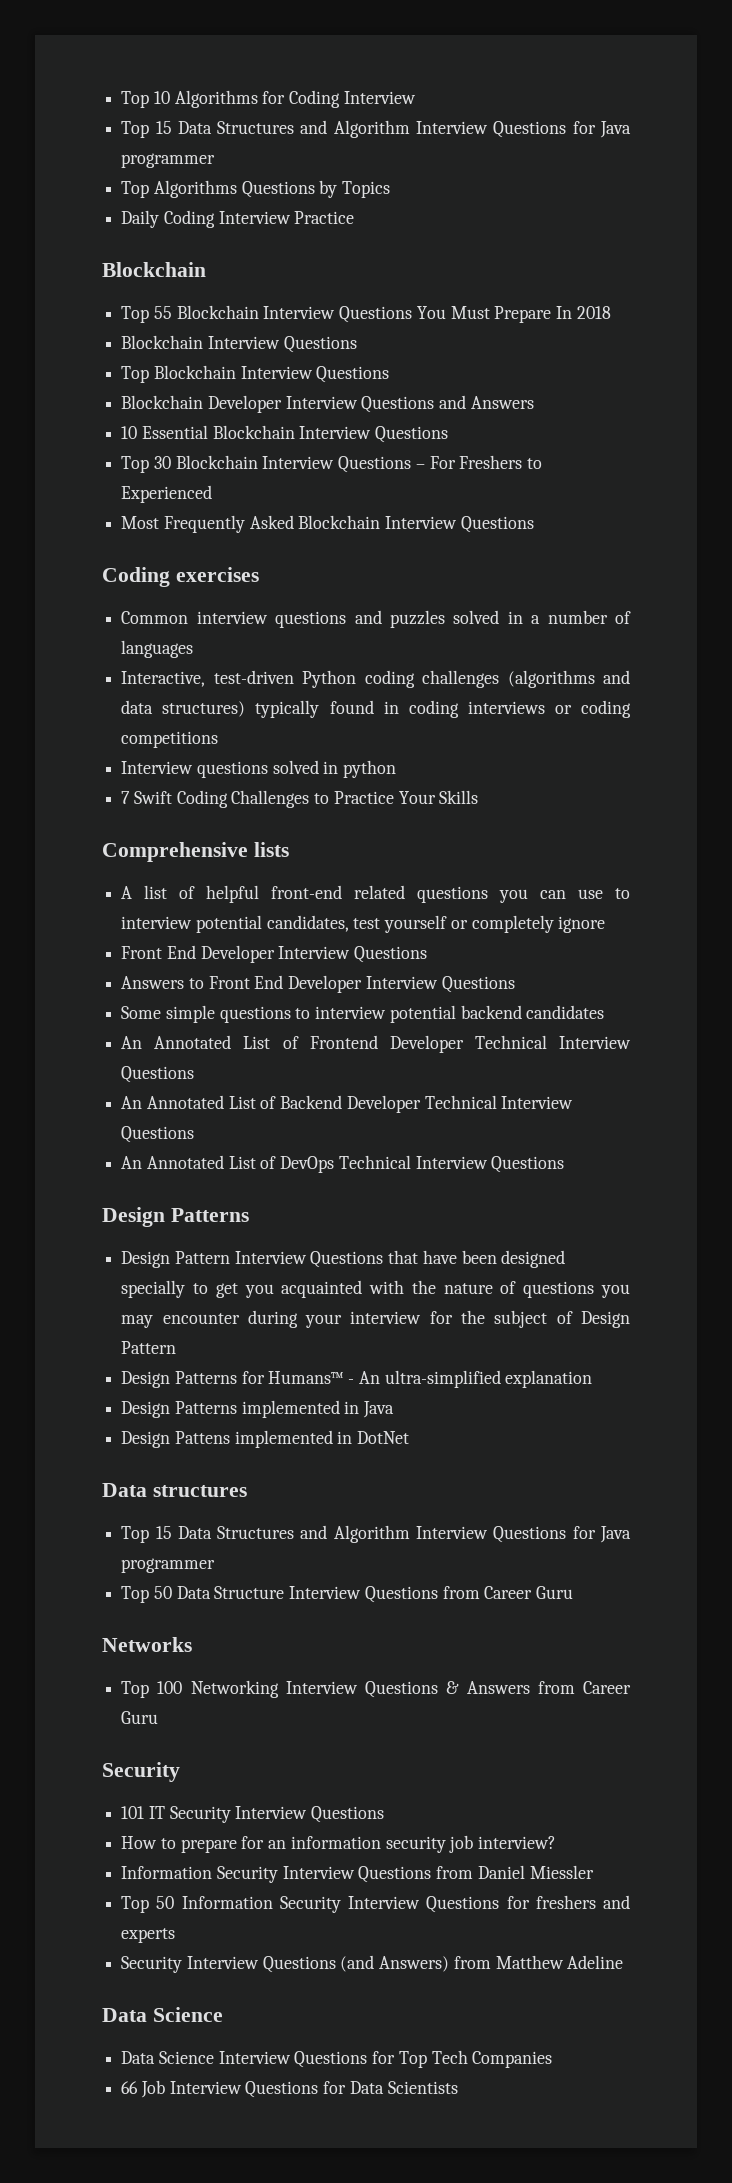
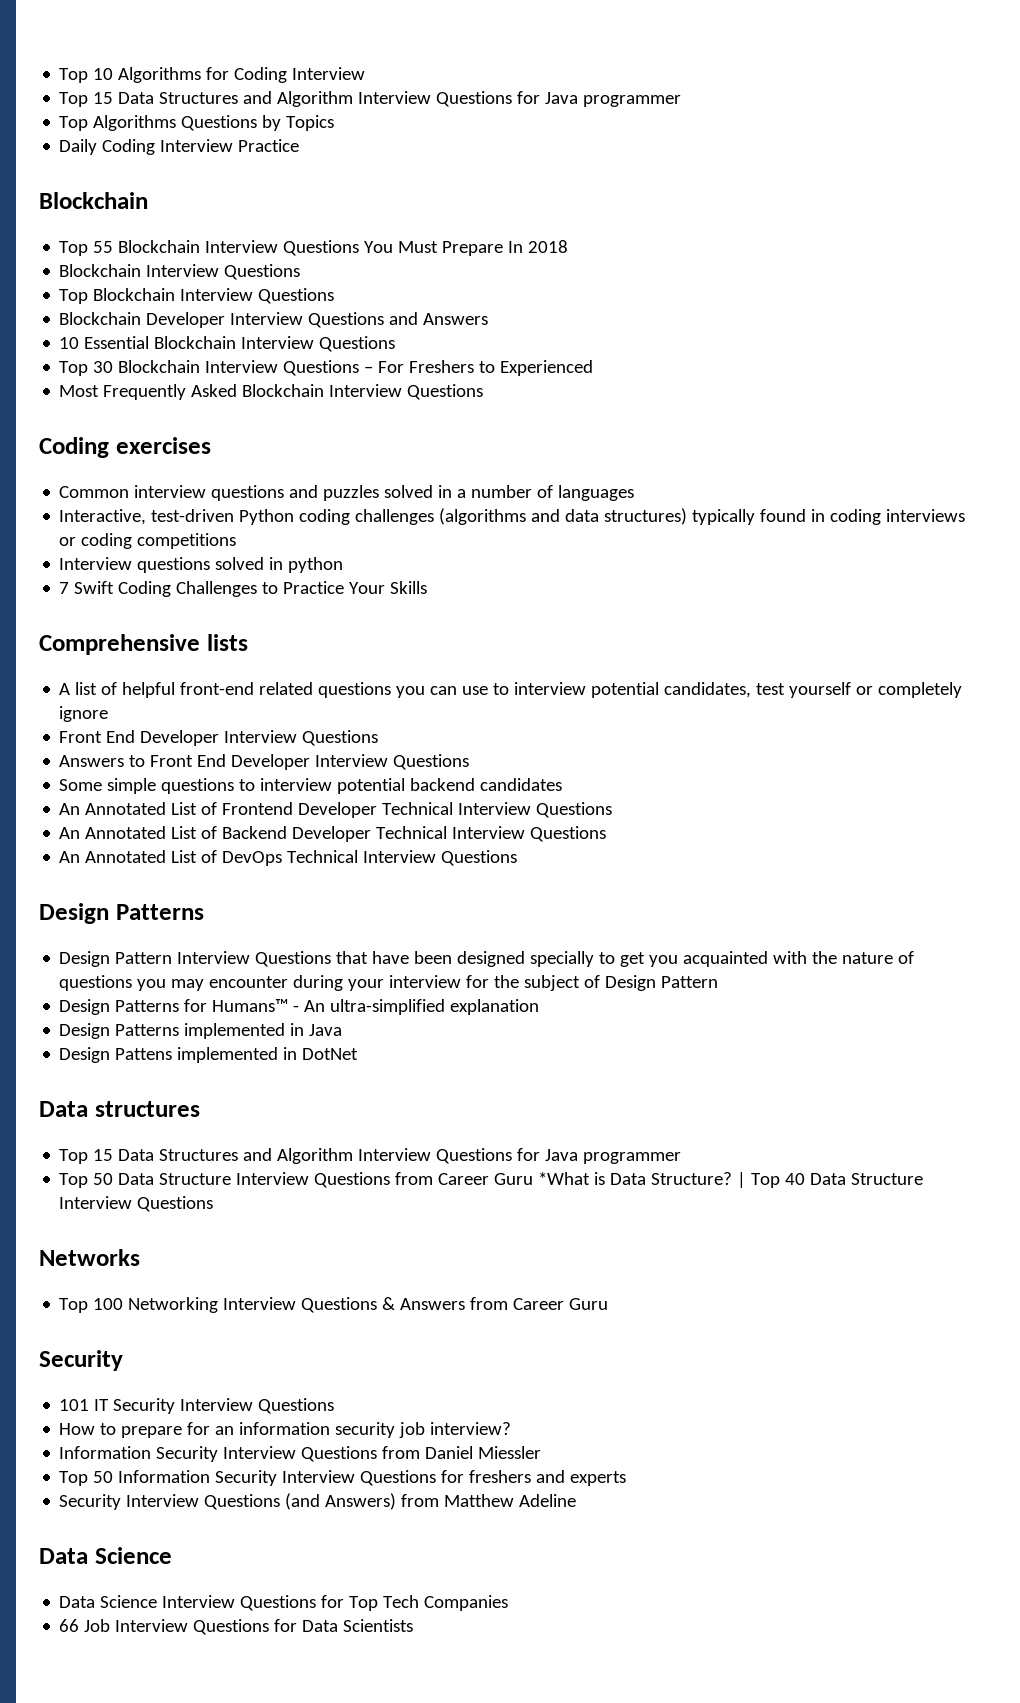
- Top 50 Data Structure Interview Questions from Career Guru
+ Top 50 Data Structure Interview Questions from Career Guru *What is Data Structure? | Top 40 Data Structure Interview Questions

